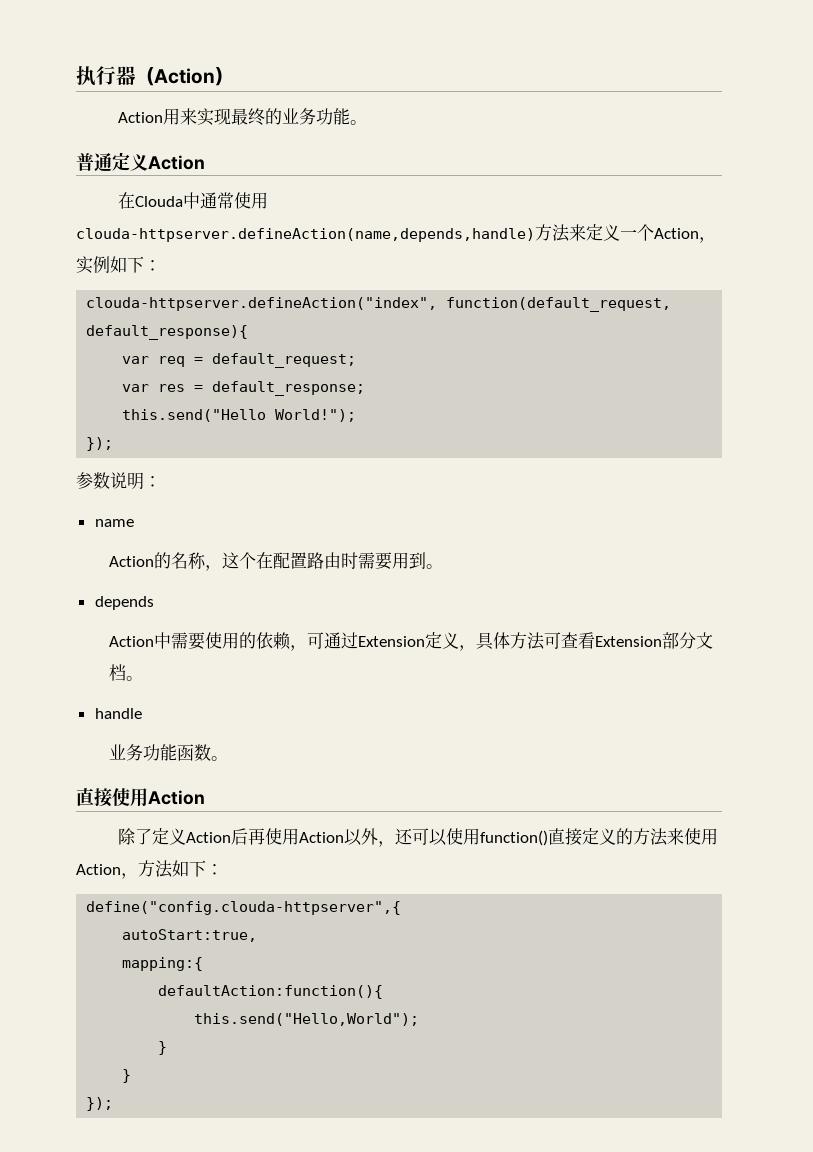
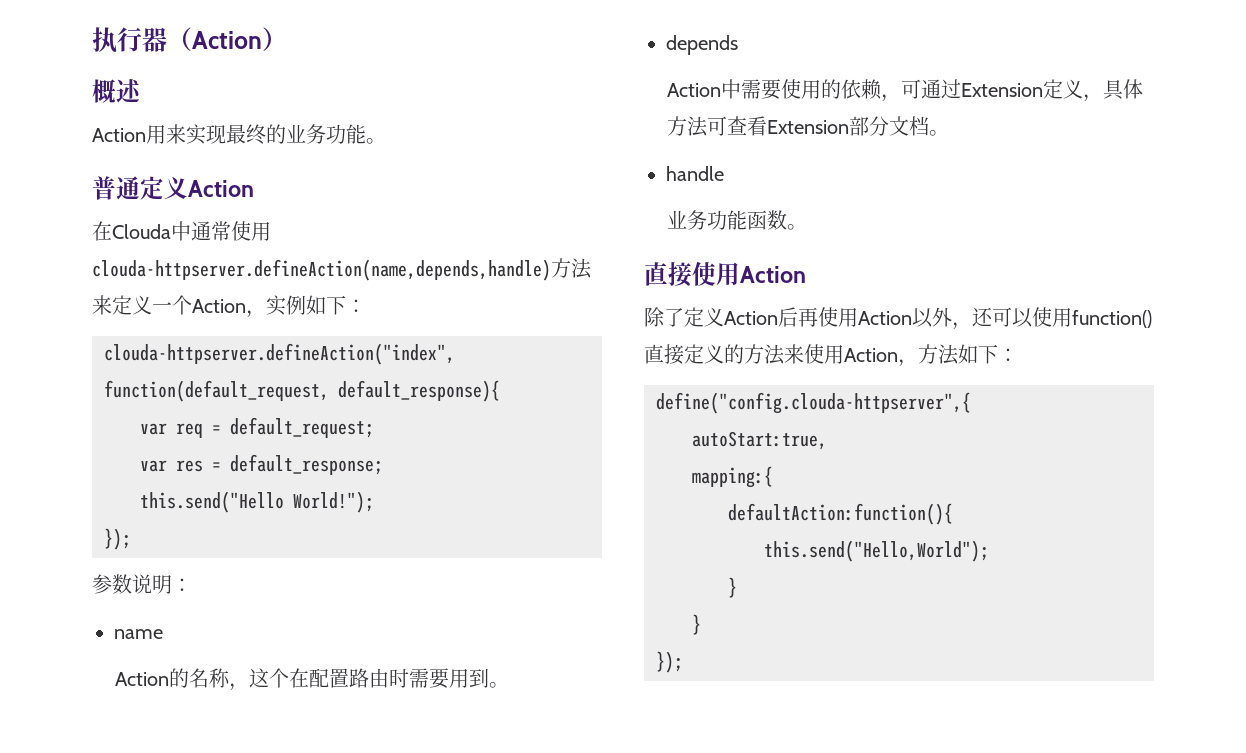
+ 概述

